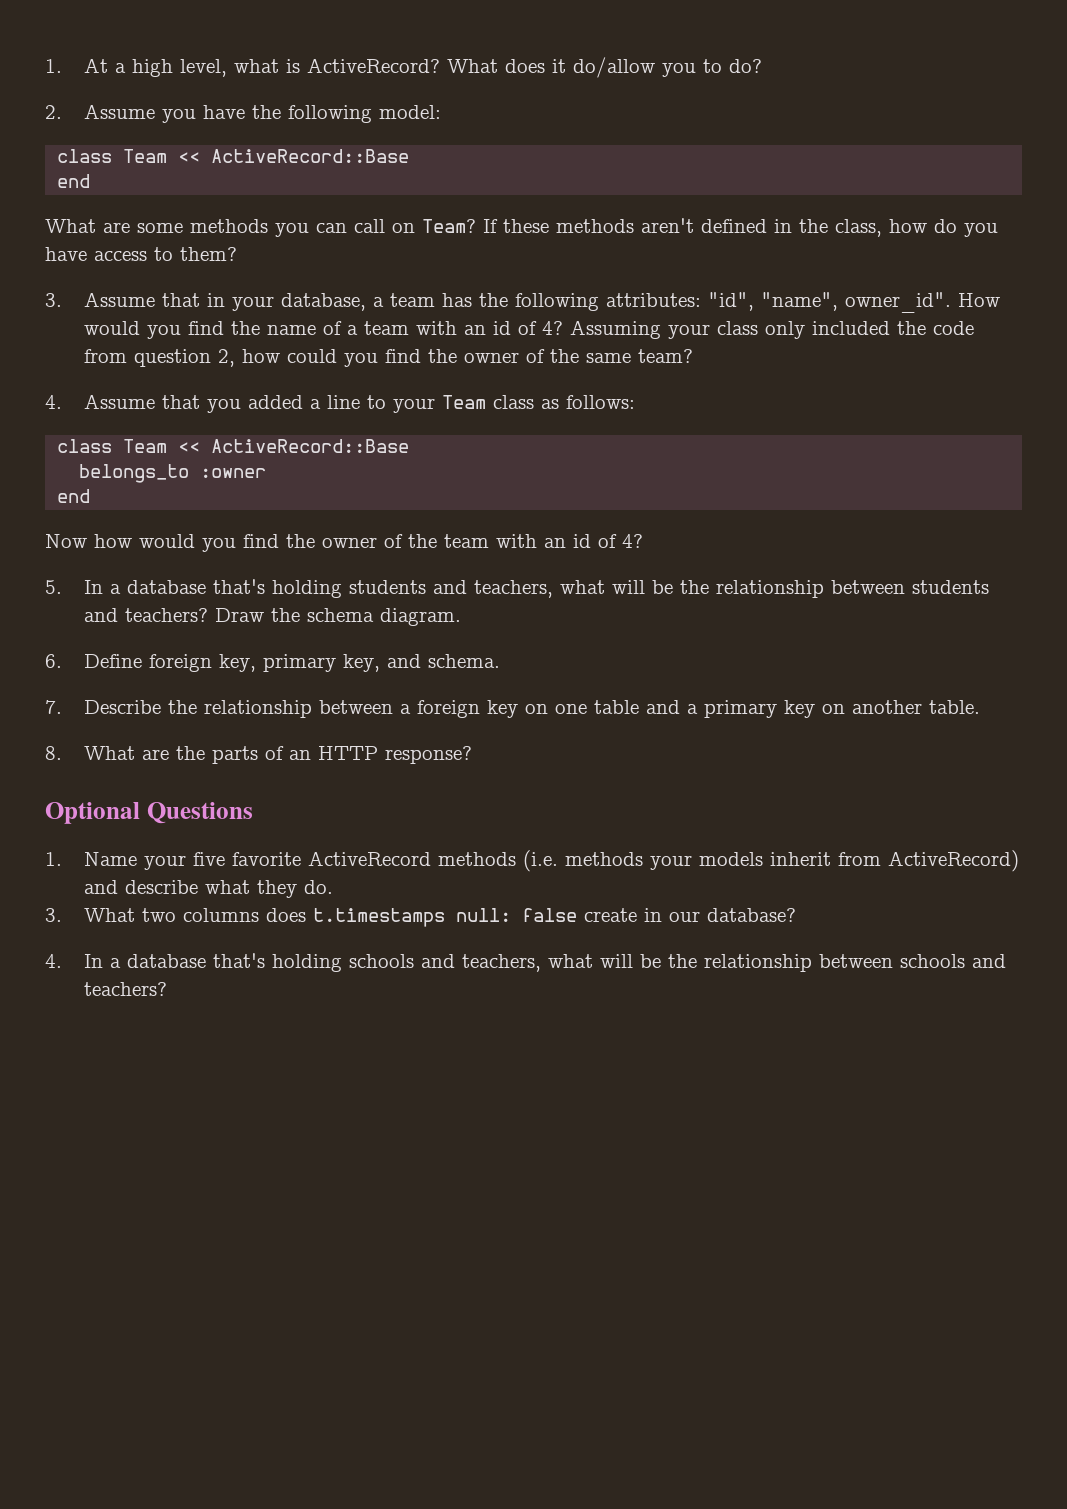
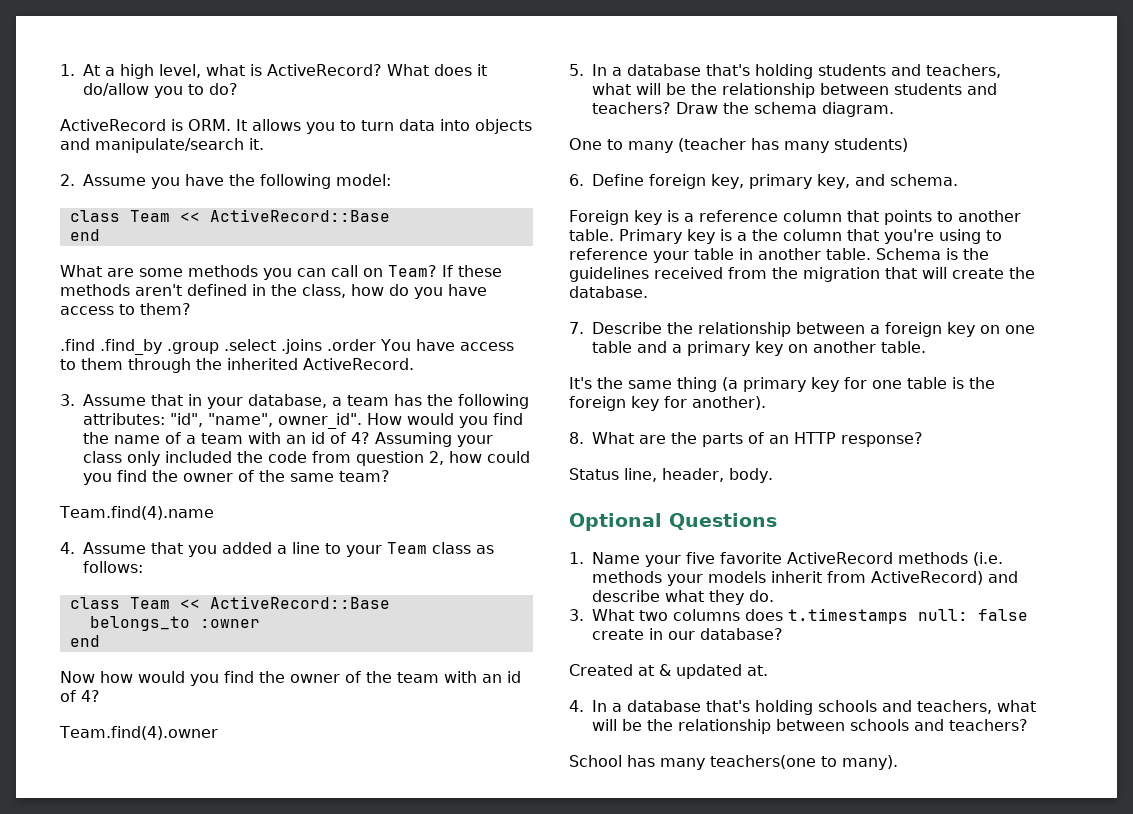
+ ActiveRecord is ORM. It allows you to turn data into objects and manipulate/search it.
+ .find .find_by .group .select .joins .order You have access to them through the inherited ActiveRecord.
+ Team.find(4).name
+ Team.find(4).owner
+ One to many (teacher has many students)
+ Foreign key is a reference column that points to another table. Primary key is a the column that you're using to reference your table in another table. Schema is the guidelines received from the migration that will create the database.
+ It's the same thing (a primary key for one table is the foreign key for another).
+ Status line, header, body.
+ Created at & updated at.
+ School has many teachers(one to many).

